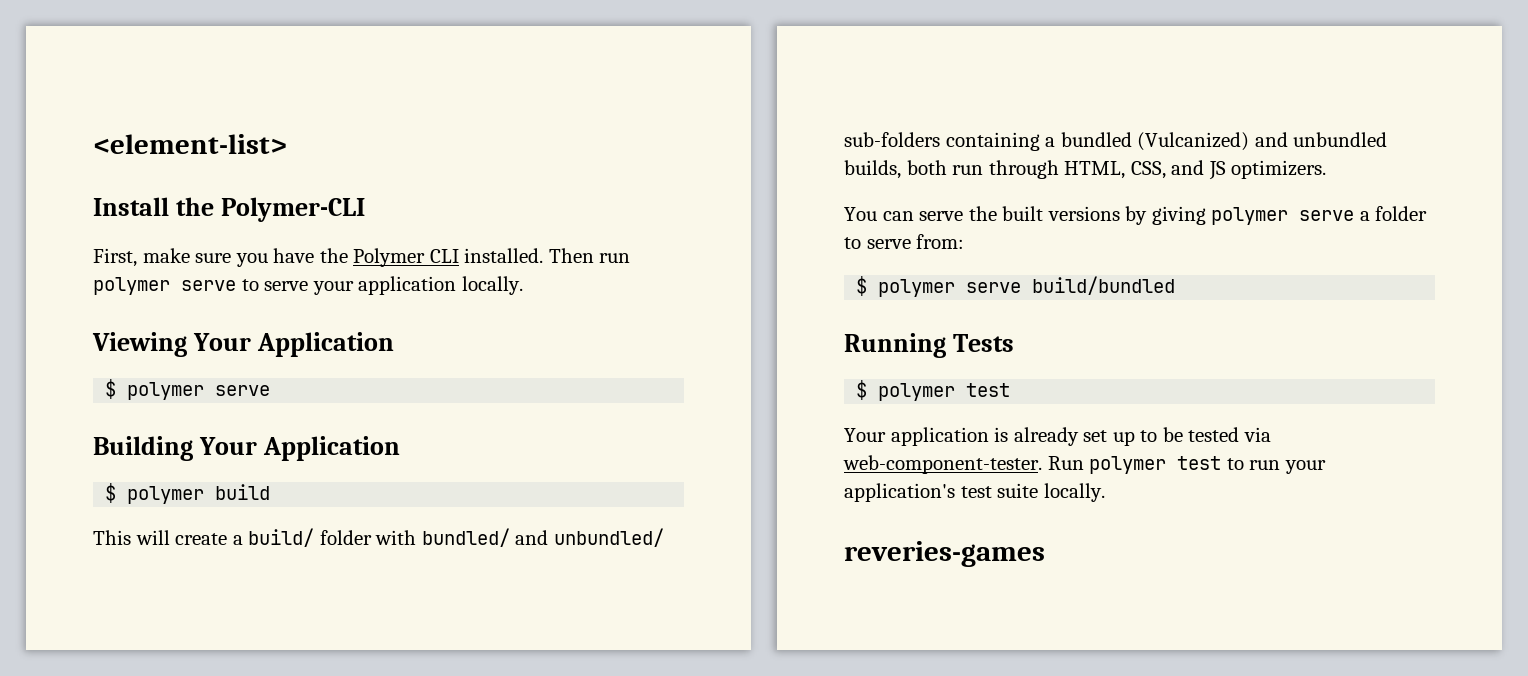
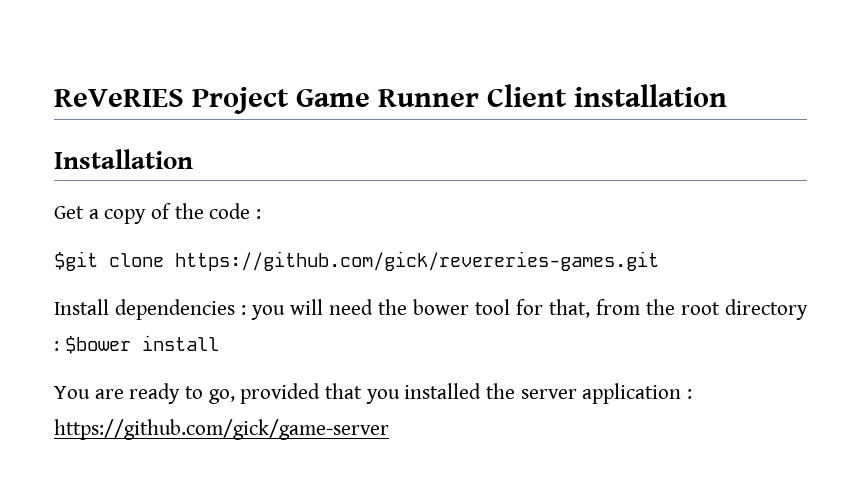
- <element-list>
- Install the Polymer-CLI
- First, make sure you have the Polymer CLI installed. Then run polymer serve to serve your application locally.
- Viewing Your Application
- $ polymer serve
- Building Your Application
- $ polymer build
- This will create a build/ folder with bundled/ and unbundled/ sub-folders containing a bundled (Vulcanized) and unbundled builds, both run through HTML, CSS, and JS optimizers.
- You can serve the built versions by giving polymer serve a folder to serve from:
- $ polymer serve build/bundled
- Running Tests
- $ polymer test
- Your application is already set up to be tested via web-component-tester. Run polymer test to run your application's test suite locally.
- reveries-games
+ ReVeRIES Project Game Runner Client installation
+ Installation
+ Get a copy of the code :
+ $git clone https://github.com/gick/revereries-games.git
+ Install dependencies : you will need the bower tool for that, from the root directory : $bower install
+ You are ready to go, provided that you installed the server application : https://github.com/gick/game-server

